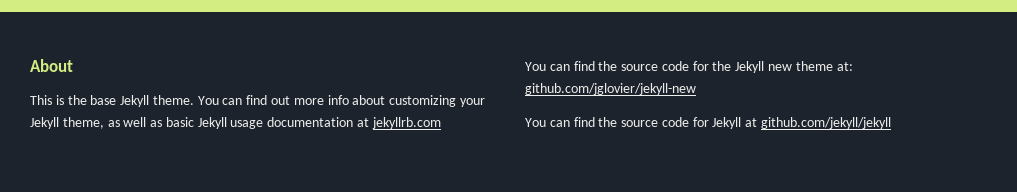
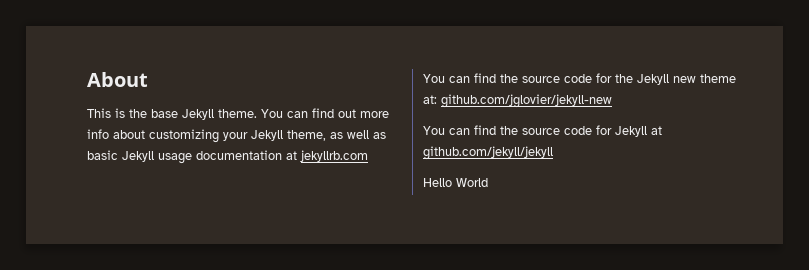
+ Hello World

